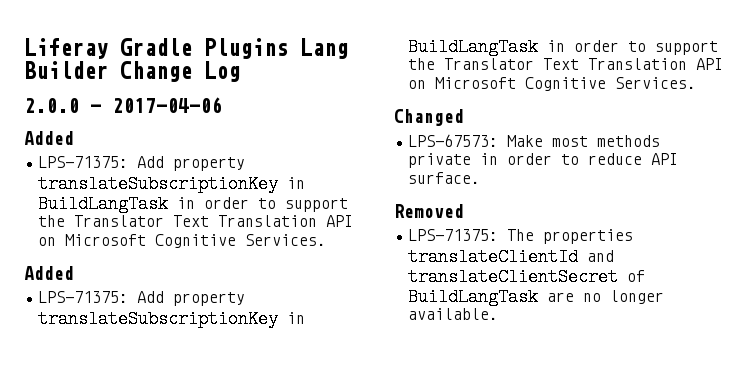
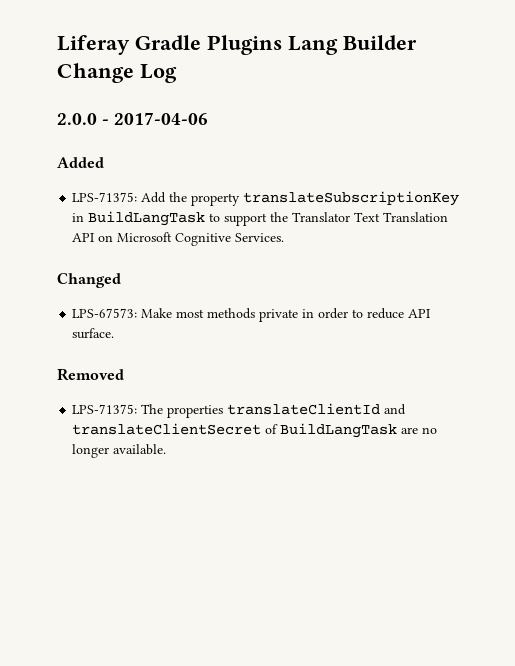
  2.0.0 - 2017-04-06
  Added
- LPS-71375: Add property translateSubscriptionKey in BuildLangTask in order to support the Translator Text Translation API on Microsoft Cognitive Services.
- Added
- LPS-71375: Add property translateSubscriptionKey in BuildLangTask in order to support the Translator Text Translation API on Microsoft Cognitive Services.
+ LPS-71375: Add the property translateSubscriptionKey in BuildLangTask to support the Translator Text Translation API on Microsoft Cognitive Services.

